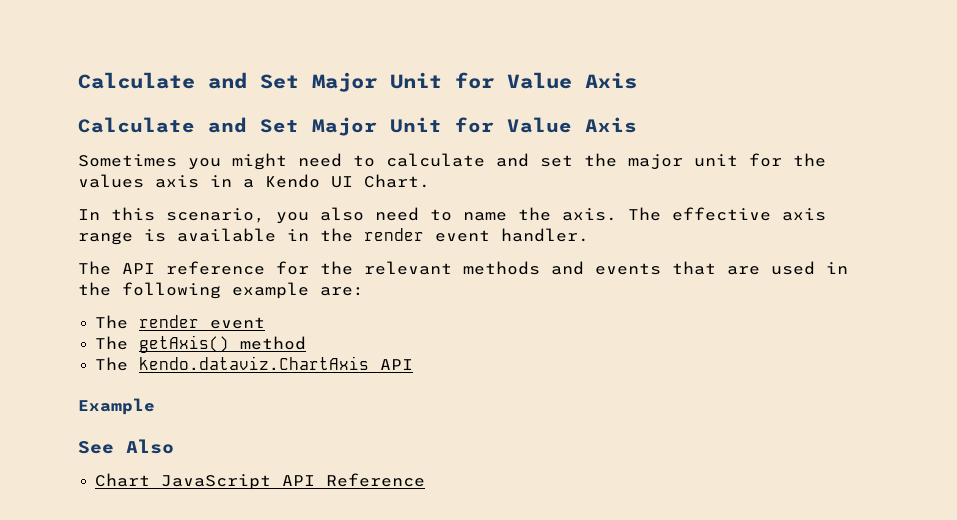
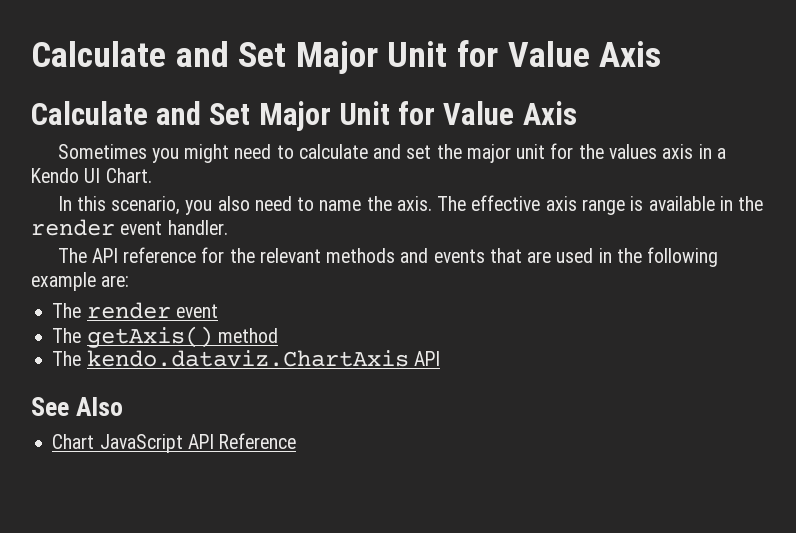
- Example

